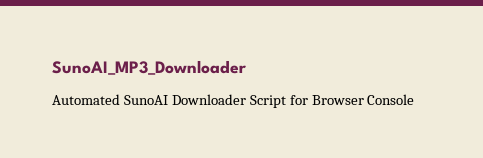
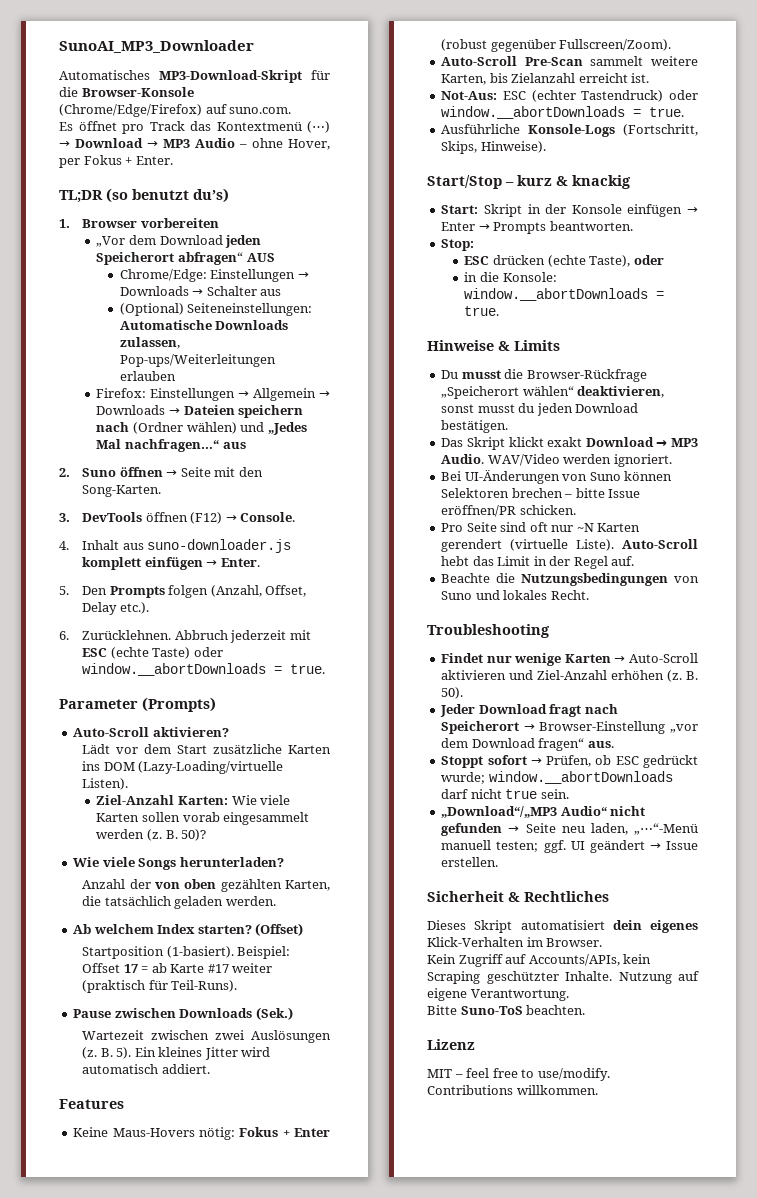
- Automated SunoAI Downloader Script for Browser Console
+ Automatisches MP3-Download-Skript für die Browser-Konsole (Chrome/Edge/Firefox) auf suno.com.
+ Es öffnet pro Track das Kontextmenü (⋯) → Download → MP3 Audio – ohne Hover, per Fokus + Enter.
+ TL;DR (so benutzt du’s)
+ 1. Browser vorbereiten
+ „Vor dem Download jeden Speicherort abfragen“ AUS
+ Chrome/Edge: Einstellungen → Downloads → Schalter aus
+ (Optional) Seiteneinstellungen: Automatische Downloads zulassen, Pop-ups/Weiterleitungen erlauben
+ Firefox: Einstellungen → Allgemein → Downloads → Dateien speichern nach (Ordner wählen) und „Jedes Mal nachfragen…“ aus
+ 2. Suno öffnen → Seite mit den Song-Karten.
+ 3. DevTools öffnen (F12) → Console.
+ 4. Inhalt aus suno-downloader.js komplett einfügen → Enter.
+ 5. Den Prompts folgen (Anzahl, Offset, Delay etc.).
+ 6. Zurücklehnen. Abbruch jederzeit mit ESC (echte Taste) oder window.__abortDownloads = true.
+ Parameter (Prompts)
+ Auto-Scroll aktivieren?
+ Lädt vor dem Start zusätzliche Karten ins DOM (Lazy-Loading/virtuelle Listen).
+ Ziel-Anzahl Karten: Wie viele Karten sollen vorab eingesammelt werden (z. B. 50)?
+ Wie viele Songs herunterladen?
+ Anzahl der von oben gezählten Karten, die tatsächlich geladen werden.
+ Ab welchem Index starten? (Offset)
+ Startposition (1-basiert). Beispiel: Offset 17 = ab Karte #17 weiter (praktisch für Teil-Runs).
+ Pause zwischen Downloads (Sek.)
+ Wartezeit zwischen zwei Auslösungen (z. B. 5). Ein kleines Jitter wird automatisch addiert.
+ Features
+ Keine Maus-Hovers nötig: Fokus + Enter (robust gegenüber Fullscreen/Zoom).
+ Auto-Scroll Pre-Scan sammelt weitere Karten, bis Zielanzahl erreicht ist.
+ Not-Aus: ESC (echter Tastendruck) oder window.__abortDownloads = true.
+ Ausführliche Konsole-Logs (Fortschritt, Skips, Hinweise).
+ Start/Stop – kurz & knackig
+ Start: Skript in der Konsole einfügen → Enter → Prompts beantworten.
+ Stop:
+ ESC drücken (echte Taste), oder
+ in die Konsole: window.__abortDownloads = true.
+ Hinweise & Limits
+ Du musst die Browser-Rückfrage „Speicherort wählen“ deaktivieren, sonst musst du jeden Download bestätigen.
+ Das Skript klickt exakt Download → MP3 Audio. WAV/Video werden ignoriert.
+ Bei UI-Änderungen von Suno können Selektoren brechen – bitte Issue eröffnen/PR schicken.
+ Pro Seite sind oft nur ~N Karten gerendert (virtuelle Liste). Auto-Scroll hebt das Limit in der Regel auf.
+ Beachte die Nutzungsbedingungen von Suno und lokales Recht.
+ Troubleshooting
+ Findet nur wenige Karten → Auto-Scroll aktivieren und Ziel-Anzahl erhöhen (z. B. 50).
+ Jeder Download fragt nach Speicherort → Browser-Einstellung „vor dem Download fragen“ aus.
+ Stoppt sofort → Prüfen, ob ESC gedrückt wurde; window.__abortDownloads darf nicht true sein.
+ „Download“/„MP3 Audio“ nicht gefunden → Seite neu laden, „⋯“-Menü manuell testen; ggf. UI geändert → Issue erstellen.
+ Sicherheit & Rechtliches
+ Dieses Skript automatisiert dein eigenes Klick-Verhalten im Browser.
+ Kein Zugriff auf Accounts/APIs, kein Scraping geschützter Inhalte. Nutzung auf eigene Verantwortung.
+ Bitte Suno-ToS beachten.
+ Lizenz
+ MIT – feel free to use/modify. Contributions willkommen.

